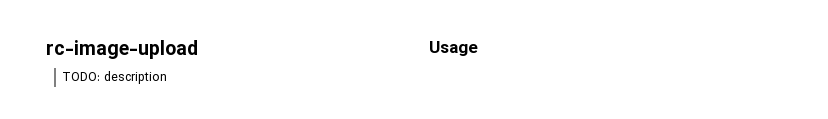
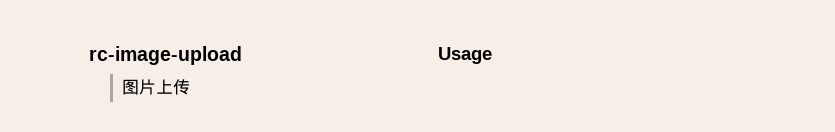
- TODO: description
+ 图片上传

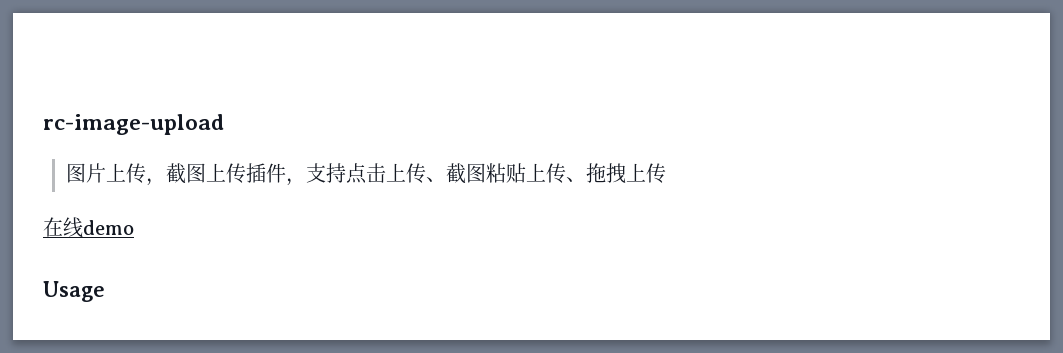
- 图片上传
+ 图片上传，截图上传插件，支持点击上传、截图粘贴上传、拖拽上传
+ 在线demo

